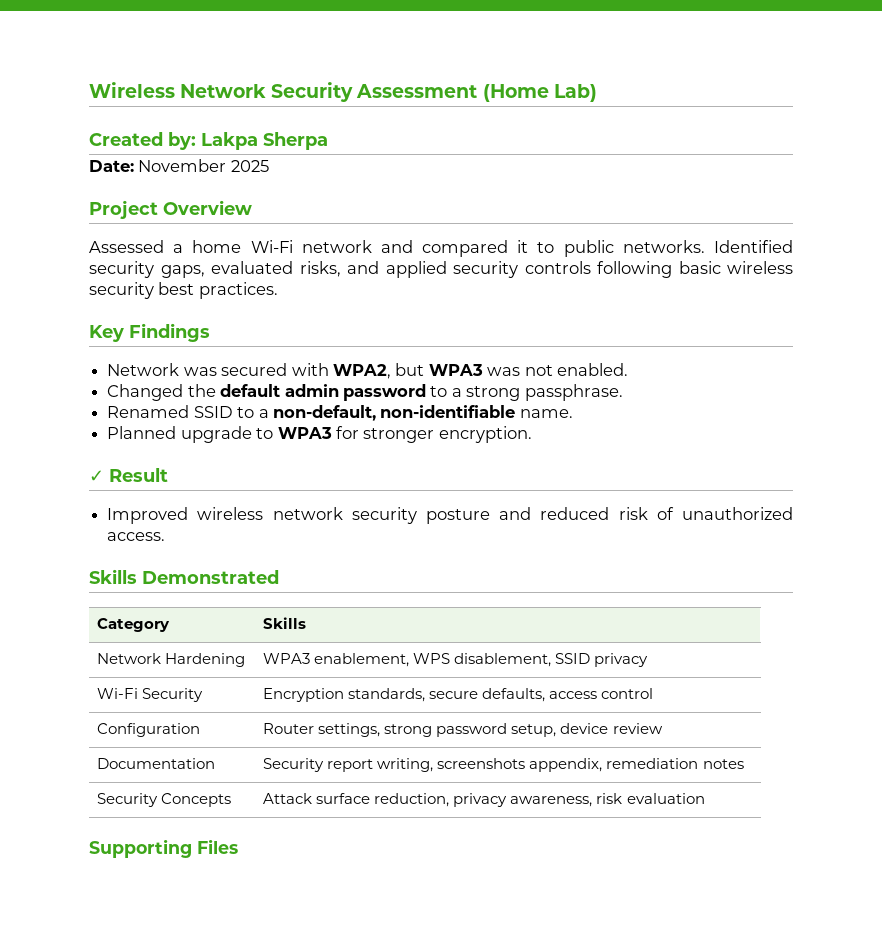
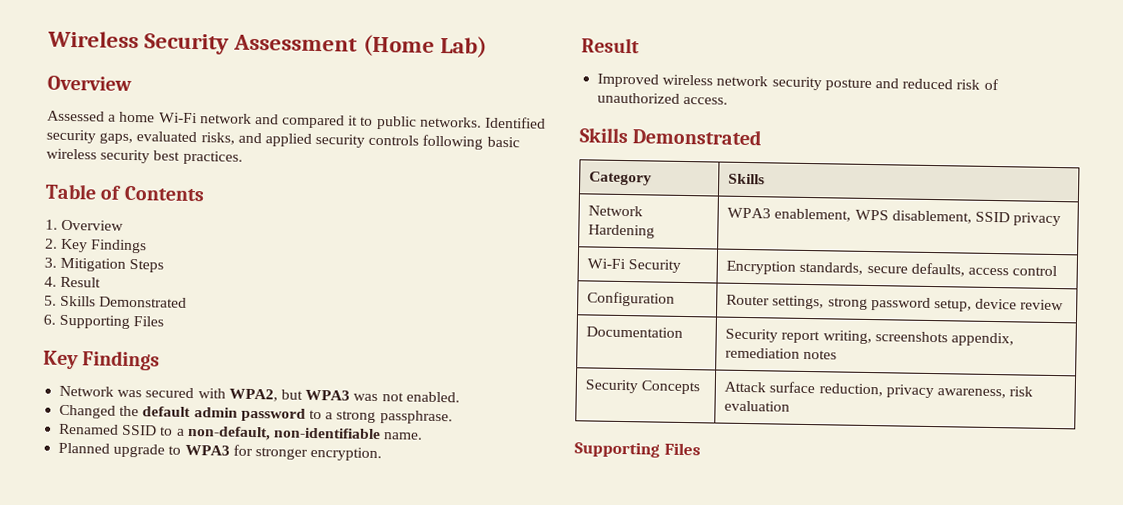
- Wireless Network Security Assessment (Home Lab)
- Created by: Lakpa Sherpa
- Date: November 2025
- Project Overview
+ Wireless Security Assessment (Home Lab)
+ Overview
+ Table of Contents
+ 1. Overview
+ 2. Key Findings
+ 3. Mitigation Steps
+ 4. Result
+ 5. Skills Demonstrated
+ 6. Supporting Files
  Planned upgrade to WPA3 for stronger encryption.
- ✓ Result
+ Result

